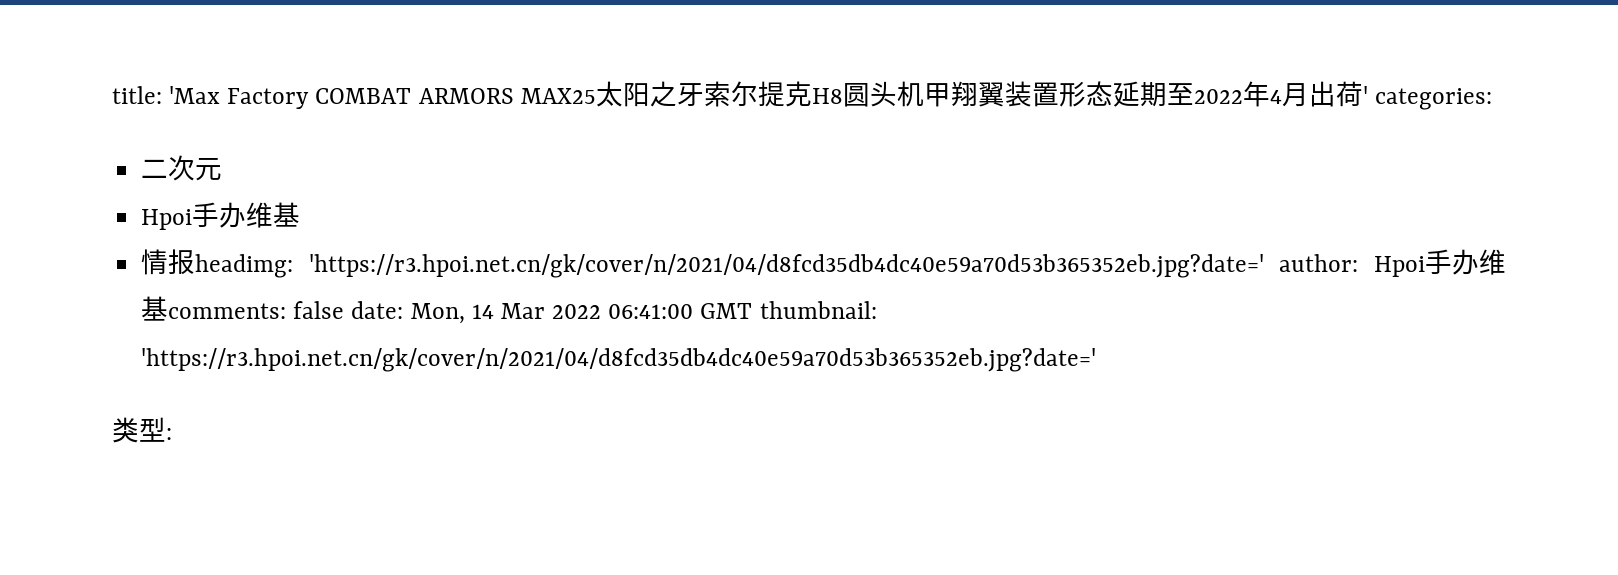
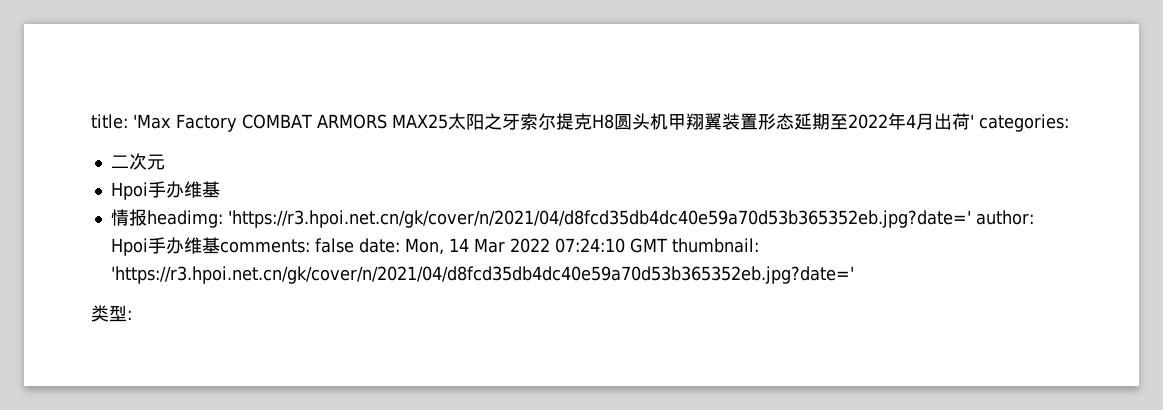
- 情报headimg: 'https://r3.hpoi.net.cn/gk/cover/n/2021/04/d8fcd35db4dc40e59a70d53b365352eb.jpg?date=' author: Hpoi手办维基comments: false date: Mon, 14 Mar 2022 06:41:00 GMT thumbnail: 'https://r3.hpoi.net.cn/gk/cover/n/2021/04/d8fcd35db4dc40e59a70d53b365352eb.jpg?date='
+ 情报headimg: 'https://r3.hpoi.net.cn/gk/cover/n/2021/04/d8fcd35db4dc40e59a70d53b365352eb.jpg?date=' author: Hpoi手办维基comments: false date: Mon, 14 Mar 2022 07:24:10 GMT thumbnail: 'https://r3.hpoi.net.cn/gk/cover/n/2021/04/d8fcd35db4dc40e59a70d53b365352eb.jpg?date='

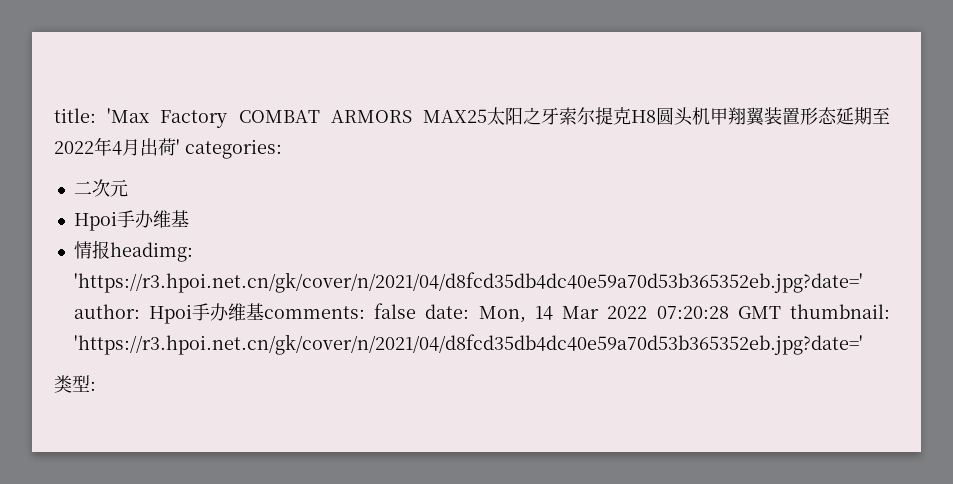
- 情报headimg: 'https://r3.hpoi.net.cn/gk/cover/n/2021/04/d8fcd35db4dc40e59a70d53b365352eb.jpg?date=' author: Hpoi手办维基comments: false date: Mon, 14 Mar 2022 07:24:10 GMT thumbnail: 'https://r3.hpoi.net.cn/gk/cover/n/2021/04/d8fcd35db4dc40e59a70d53b365352eb.jpg?date='
+ 情报headimg: 'https://r3.hpoi.net.cn/gk/cover/n/2021/04/d8fcd35db4dc40e59a70d53b365352eb.jpg?date=' author: Hpoi手办维基comments: false date: Mon, 14 Mar 2022 07:20:28 GMT thumbnail: 'https://r3.hpoi.net.cn/gk/cover/n/2021/04/d8fcd35db4dc40e59a70d53b365352eb.jpg?date='

